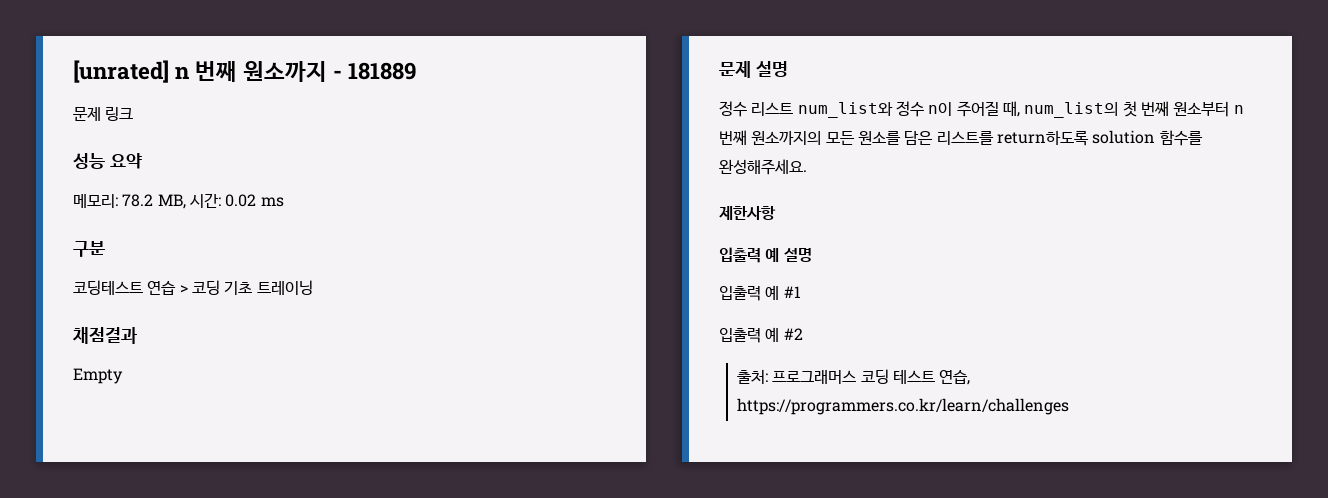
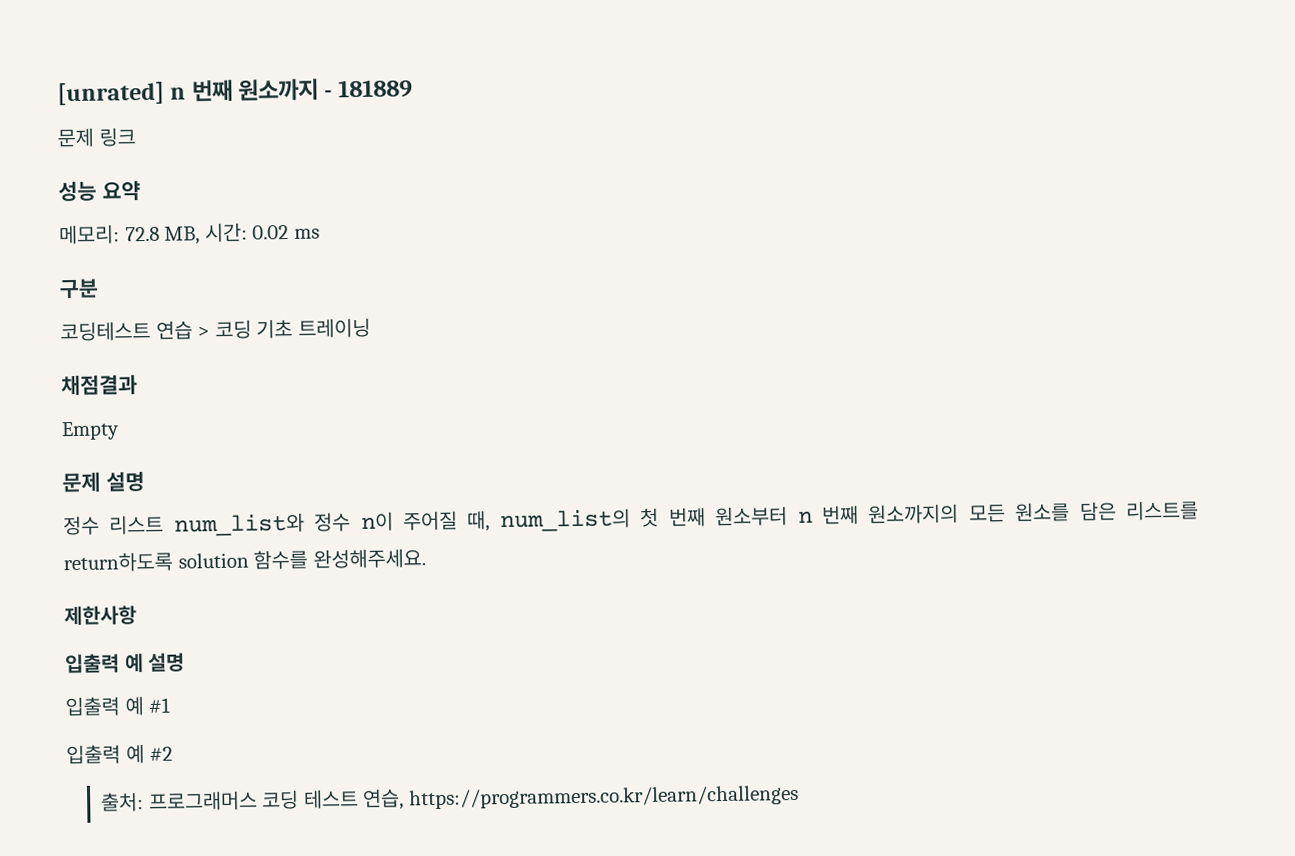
- 메모리: 78.2 MB, 시간: 0.02 ms
+ 메모리: 72.8 MB, 시간: 0.02 ms

